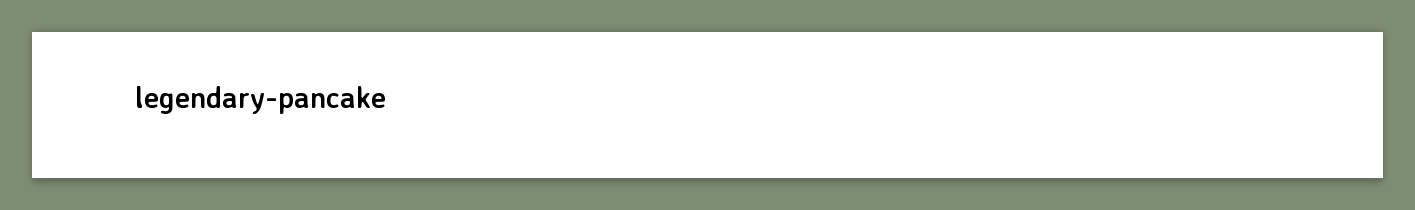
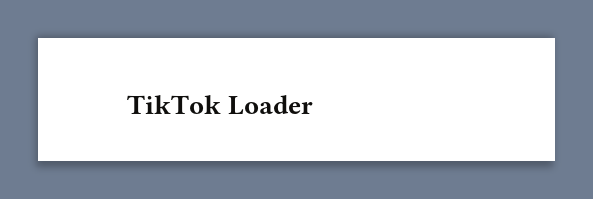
- legendary-pancake
+ TikTok Loader

